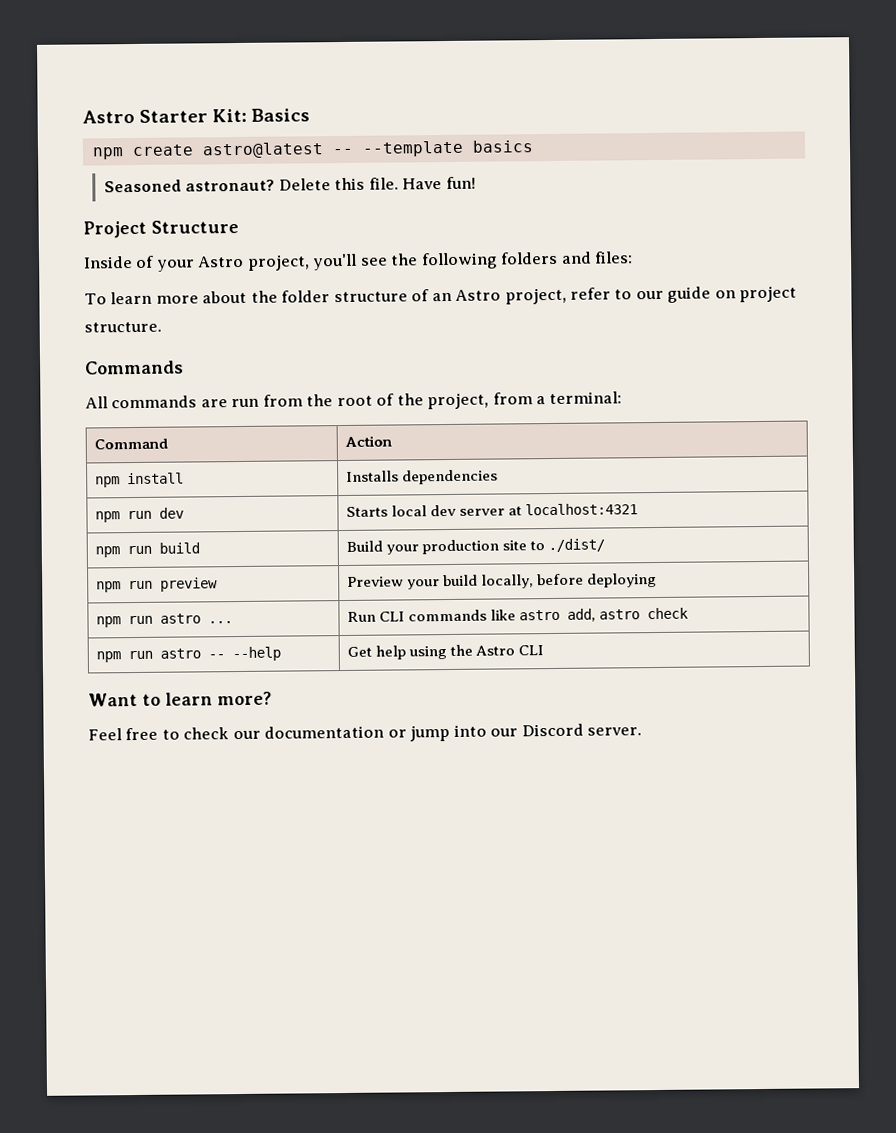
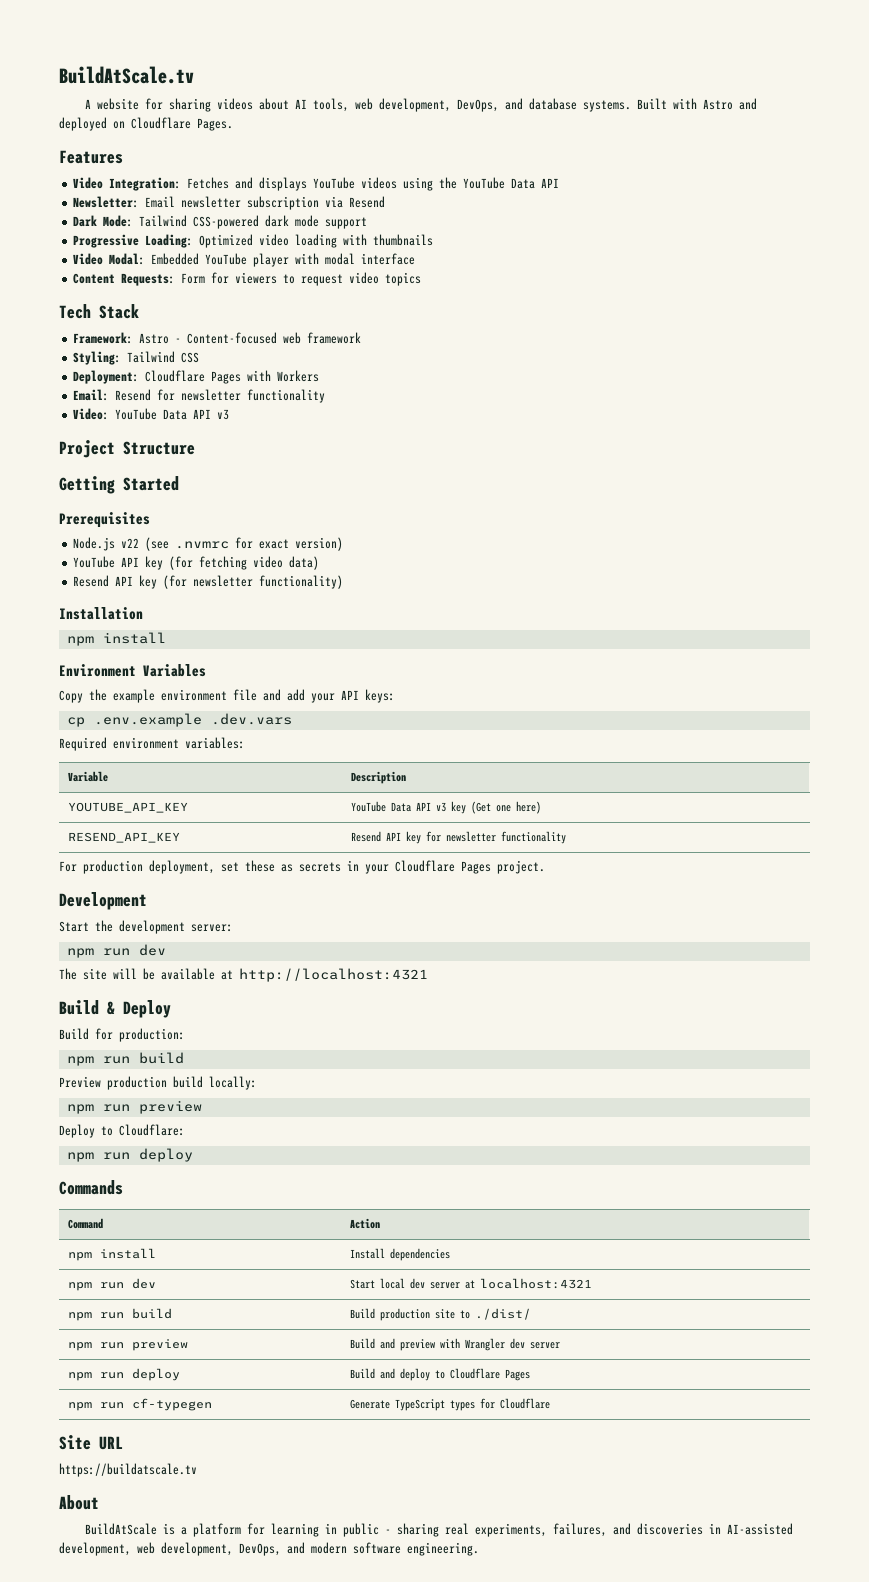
- Astro Starter Kit: Basics
- npm create astro@latest -- --template basics
- Seasoned astronaut? Delete this file. Have fun!
+ BuildAtScale.tv
+ A website for sharing videos about AI tools, web development, DevOps, and database systems. Built with Astro and deployed on Cloudflare Pages.
+ Features
+ Video Integration: Fetches and displays YouTube videos using the YouTube Data API
+ Newsletter: Email newsletter subscription via Resend
+ Dark Mode: Tailwind CSS-powered dark mode support
+ Progressive Loading: Optimized video loading with thumbnails
+ Video Modal: Embedded YouTube player with modal interface
+ Content Requests: Form for viewers to request video topics
+ Tech Stack
+ Framework: Astro - Content-focused web framework
+ Styling: Tailwind CSS
+ Deployment: Cloudflare Pages with Workers
+ Email: Resend for newsletter functionality
+ Video: YouTube Data API v3
  Project Structure
- Inside of your Astro project, you'll see the following folders and files:
- To learn more about the folder structure of an Astro project, refer to our guide on project structure.
+ Getting Started
+ Prerequisites
+ Node.js v22 (see .nvmrc for exact version)
+ YouTube API key (for fetching video data)
+ Resend API key (for newsletter functionality)
+ Installation
+ npm install
+ Environment Variables
+ Copy the example environment file and add your API keys:
+ cp .env.example .dev.vars
+ Required environment variables:
+ Variable | Description
+ YOUTUBE_API_KEY | YouTube Data API v3 key (Get one here)
+ RESEND_API_KEY | Resend API key for newsletter functionality
+ For production deployment, set these as secrets in your Cloudflare Pages project.
+ Development
+ Start the development server:
+ npm run dev
+ The site will be available at http://localhost:4321
+ Build & Deploy
+ Build for production:
+ npm run build
+ Preview production build locally:
+ npm run preview
+ Deploy to Cloudflare:
+ npm run deploy
  Commands
- All commands are run from the root of the project, from a terminal:
- npm install | Installs dependencies
+ npm install | Install dependencies
- npm run dev | Starts local dev server at localhost:4321
+ npm run dev | Start local dev server at localhost:4321
- npm run build | Build your production site to ./dist/
+ npm run build | Build production site to ./dist/
- npm run preview | Preview your build locally, before deploying
- npm run astro ... | Run CLI commands like astro add, astro check
- npm run astro -- --help | Get help using the Astro CLI
- Want to learn more?
- Feel free to check our documentation or jump into our Discord server.
+ npm run preview | Build and preview with Wrangler dev server
+ npm run deploy | Build and deploy to Cloudflare Pages
+ npm run cf-typegen | Generate TypeScript types for Cloudflare
+ Site URL
+ https://buildatscale.tv
+ About
+ BuildAtScale is a platform for learning in public - sharing real experiments, failures, and discoveries in AI-assisted development, web development, DevOps, and modern software engineering.

